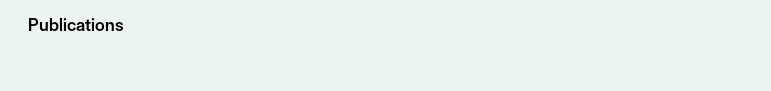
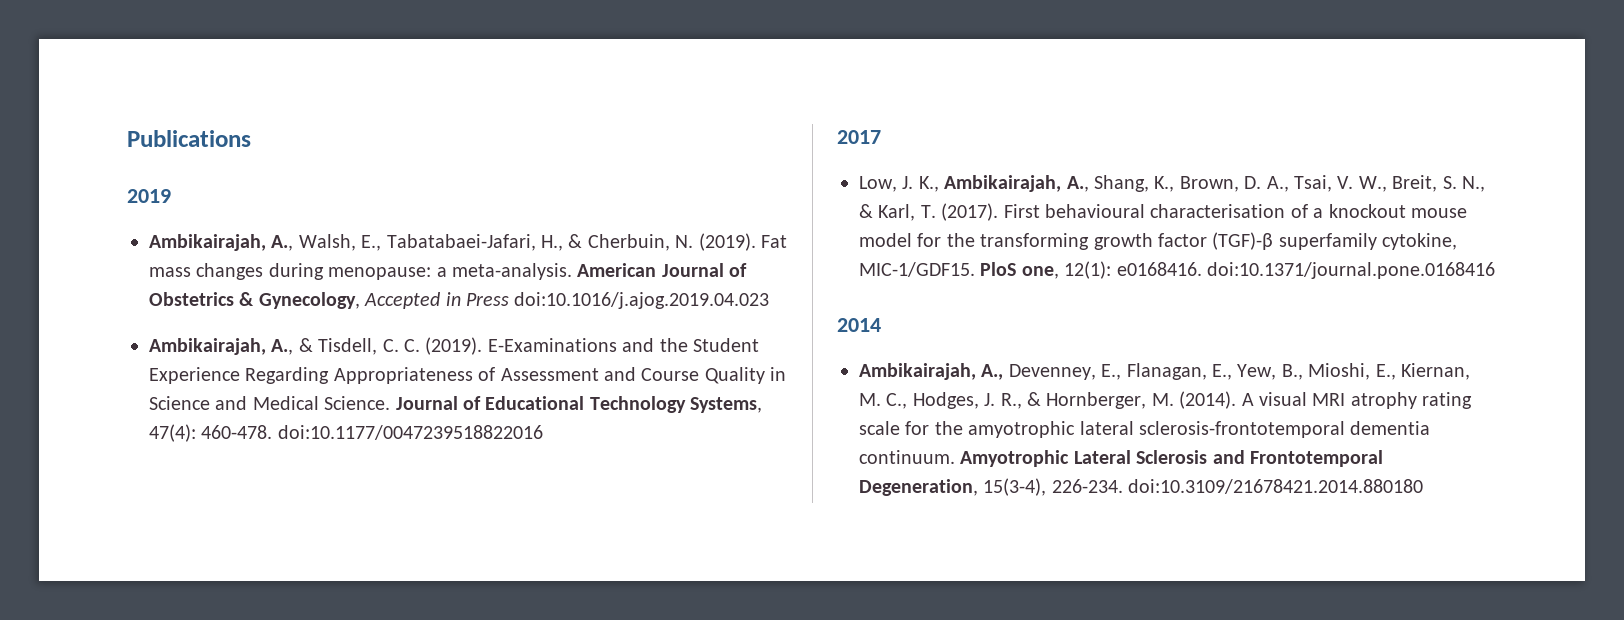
+ 2019
+ Ambikairajah, A., Walsh, E., Tabatabaei-Jafari, H., & Cherbuin, N. (2019). Fat mass changes during menopause: a meta-analysis. American Journal of Obstetrics & Gynecology, Accepted in Press doi:10.1016/j.ajog.2019.04.023
+ Ambikairajah, A., & Tisdell, C. C. (2019). E-Examinations and the Student Experience Regarding Appropriateness of Assessment and Course Quality in Science and Medical Science. Journal of Educational Technology Systems, 47(4): 460-478. doi:10.1177/0047239518822016
+ 2017
+ Low, J. K., Ambikairajah, A., Shang, K., Brown, D. A., Tsai, V. W., Breit, S. N., & Karl, T. (2017). First behavioural characterisation of a knockout mouse model for the transforming growth factor (TGF)-β superfamily cytokine, MIC-1/GDF15. PloS one, 12(1): e0168416. doi:10.1371/journal.pone.0168416
+ 2014
+ Ambikairajah, A., Devenney, E., Flanagan, E., Yew, B., Mioshi, E., Kiernan, M. C., Hodges, J. R., & Hornberger, M. (2014). A visual MRI atrophy rating scale for the amyotrophic lateral sclerosis-frontotemporal dementia continuum. Amyotrophic Lateral Sclerosis and Frontotemporal Degeneration, 15(3-4), 226-234. doi:10.3109/21678421.2014.880180

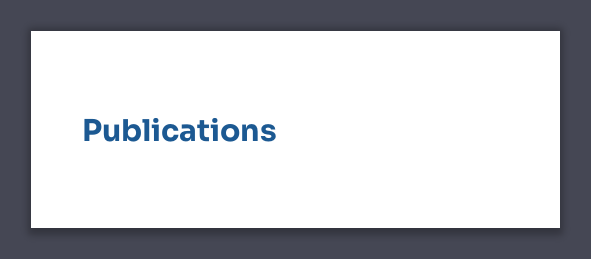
- 2019
- Ambikairajah, A., Walsh, E., Tabatabaei-Jafari, H., & Cherbuin, N. (2019). Fat mass changes during menopause: a meta-analysis. American Journal of Obstetrics & Gynecology, Accepted in Press doi:10.1016/j.ajog.2019.04.023
- Ambikairajah, A., & Tisdell, C. C. (2019). E-Examinations and the Student Experience Regarding Appropriateness of Assessment and Course Quality in Science and Medical Science. Journal of Educational Technology Systems, 47(4): 460-478. doi:10.1177/0047239518822016
- 2017
- Low, J. K., Ambikairajah, A., Shang, K., Brown, D. A., Tsai, V. W., Breit, S. N., & Karl, T. (2017). First behavioural characterisation of a knockout mouse model for the transforming growth factor (TGF)-β superfamily cytokine, MIC-1/GDF15. PloS one, 12(1): e0168416. doi:10.1371/journal.pone.0168416
- 2014
- Ambikairajah, A., Devenney, E., Flanagan, E., Yew, B., Mioshi, E., Kiernan, M. C., Hodges, J. R., & Hornberger, M. (2014). A visual MRI atrophy rating scale for the amyotrophic lateral sclerosis-frontotemporal dementia continuum. Amyotrophic Lateral Sclerosis and Frontotemporal Degeneration, 15(3-4), 226-234. doi:10.3109/21678421.2014.880180

